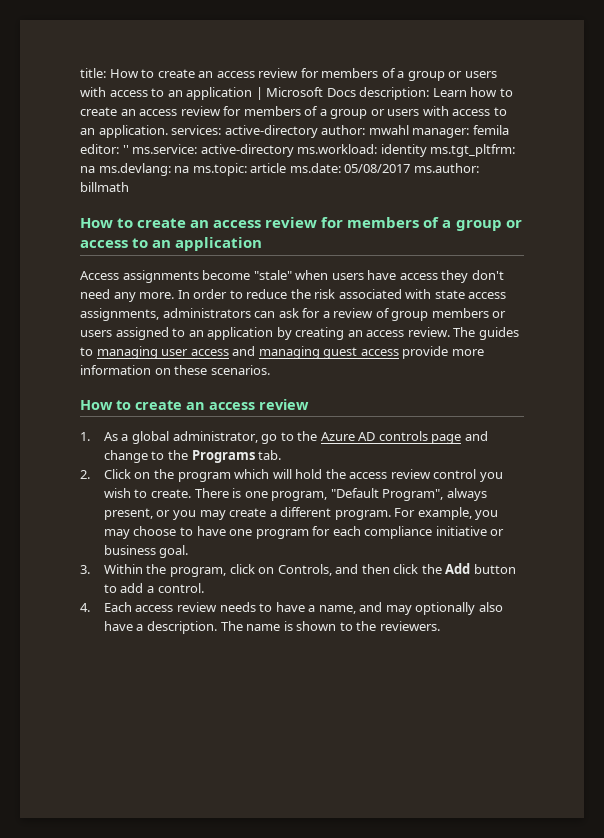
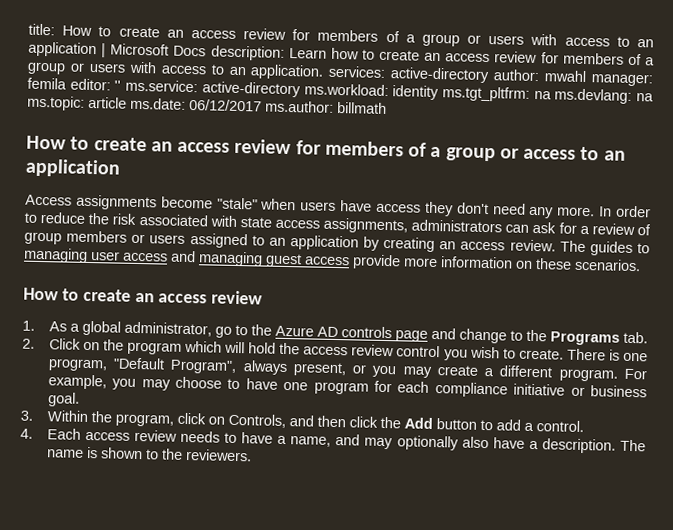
- 05/08/2017 ms.author:
+ 06/12/2017 ms.author:

